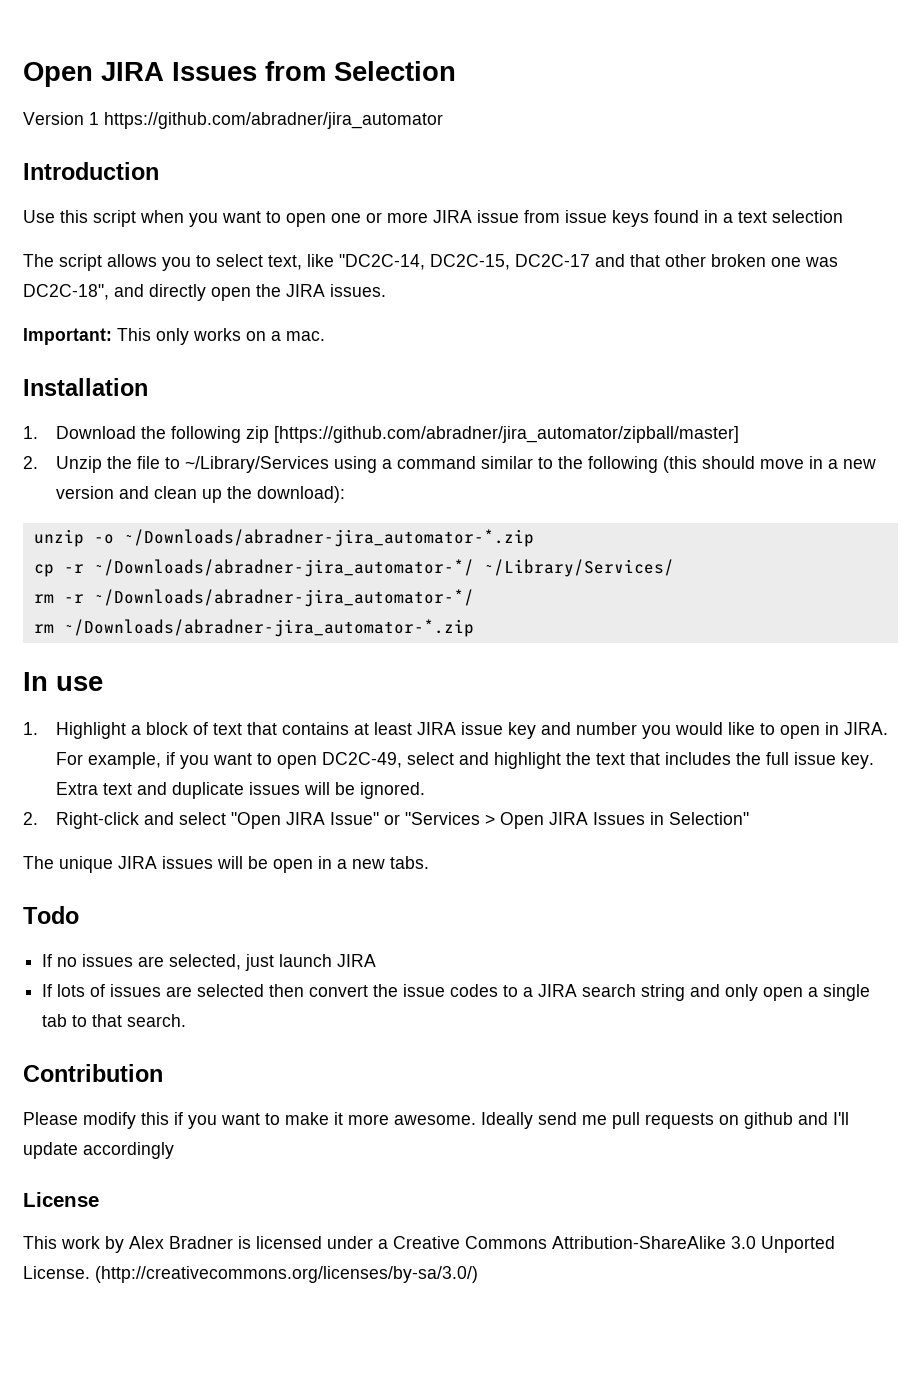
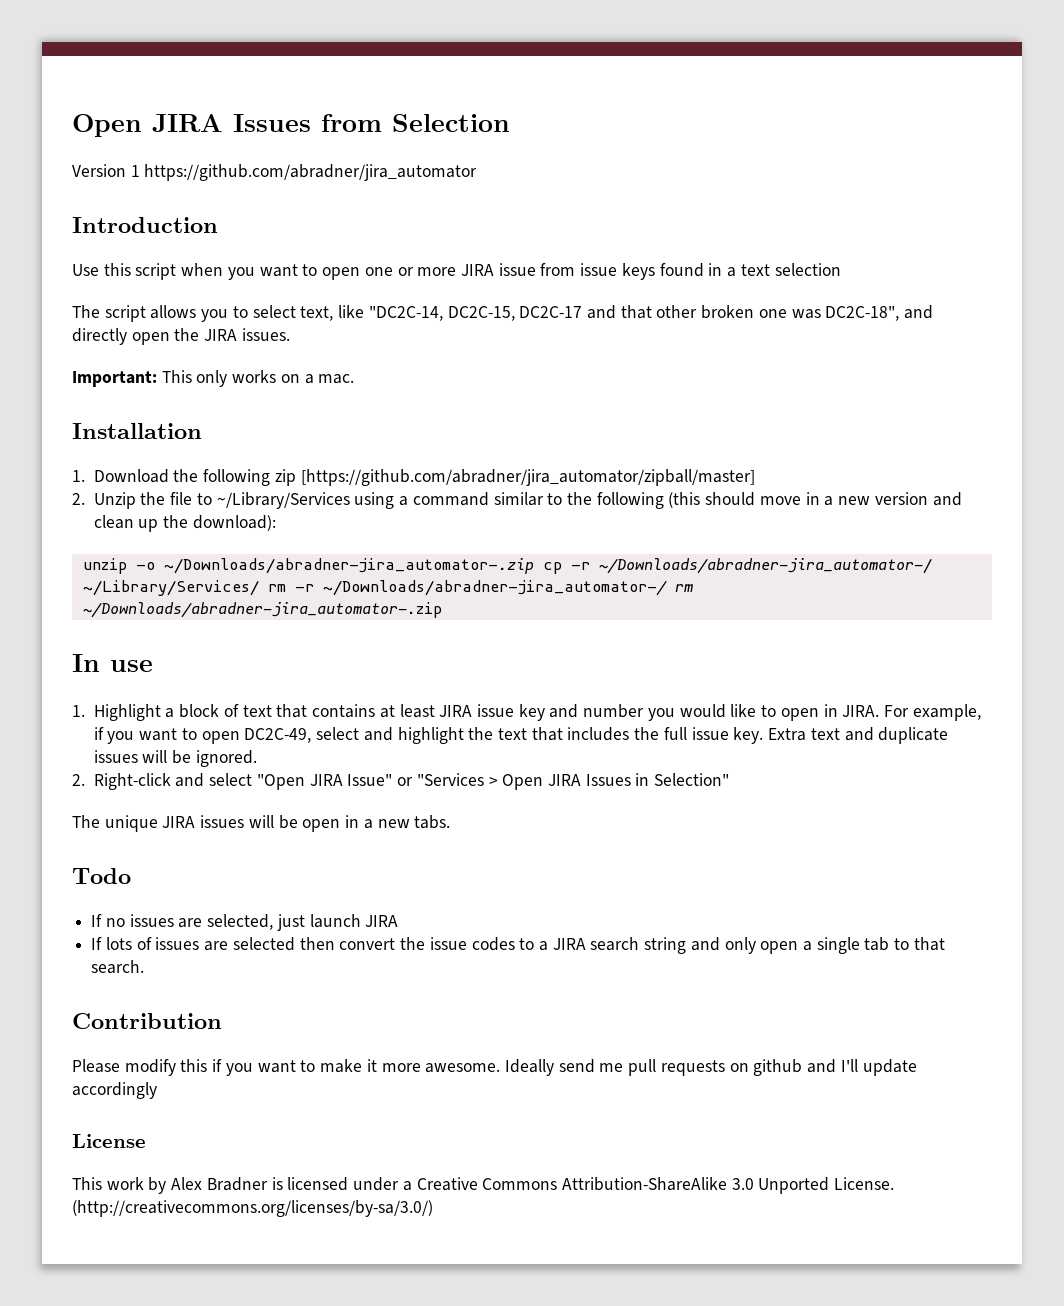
- unzip -o ~/Downloads/abradner-jira_automator-*.zip
- cp -r ~/Downloads/abradner-jira_automator-*/ ~/Library/Services/
- rm -r ~/Downloads/abradner-jira_automator-*/
- rm ~/Downloads/abradner-jira_automator-*.zip
+ unzip -o ~/Downloads/abradner-jira_automator-.zip cp -r ~/Downloads/abradner-jira_automator-/ ~/Library/Services/ rm -r ~/Downloads/abradner-jira_automator-/ rm ~/Downloads/abradner-jira_automator-.zip

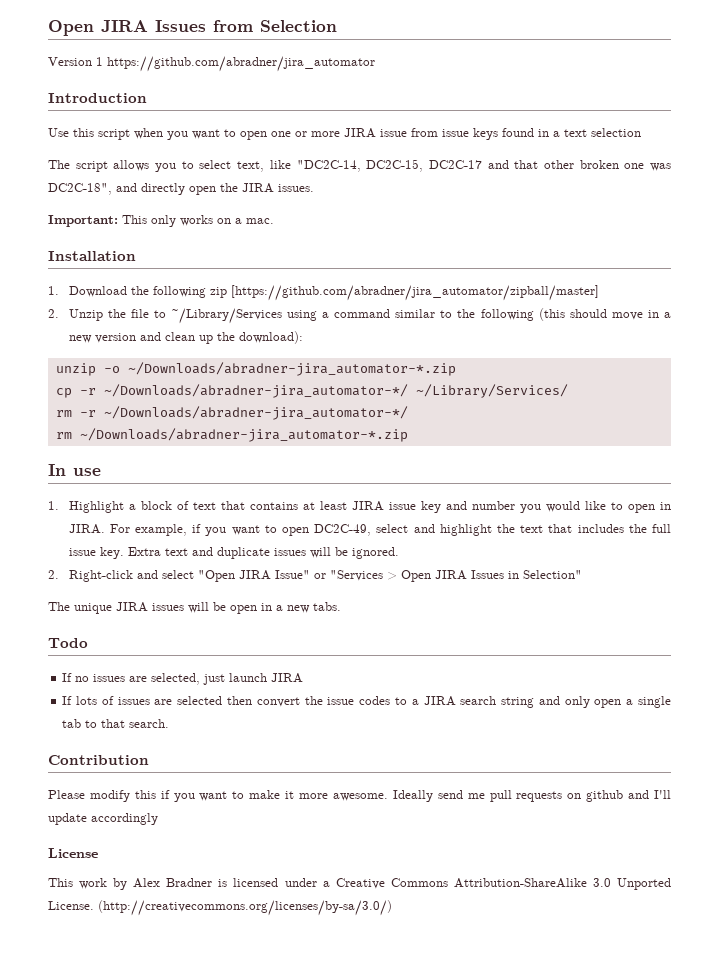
- unzip -o ~/Downloads/abradner-jira_automator-.zip cp -r ~/Downloads/abradner-jira_automator-/ ~/Library/Services/ rm -r ~/Downloads/abradner-jira_automator-/ rm ~/Downloads/abradner-jira_automator-.zip
+ unzip -o ~/Downloads/abradner-jira_automator-*.zip
+ cp -r ~/Downloads/abradner-jira_automator-*/ ~/Library/Services/
+ rm -r ~/Downloads/abradner-jira_automator-*/
+ rm ~/Downloads/abradner-jira_automator-*.zip

